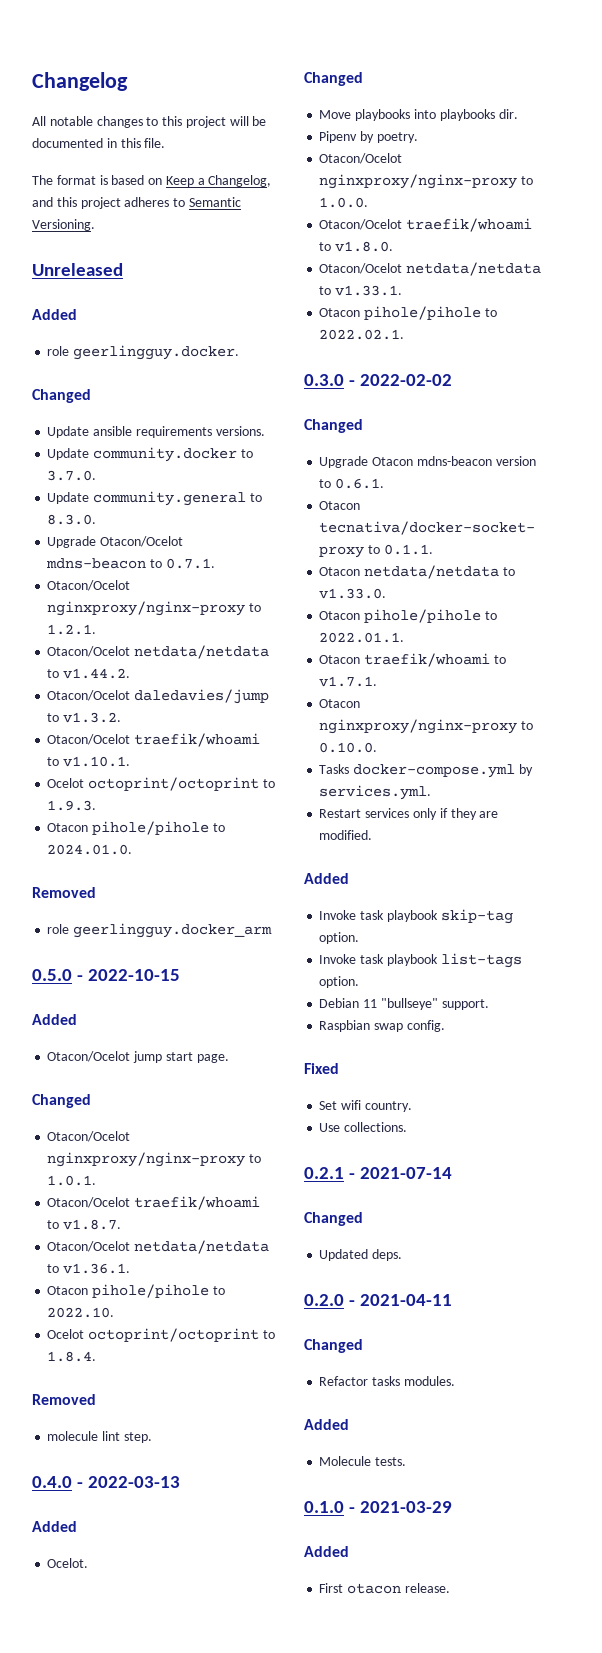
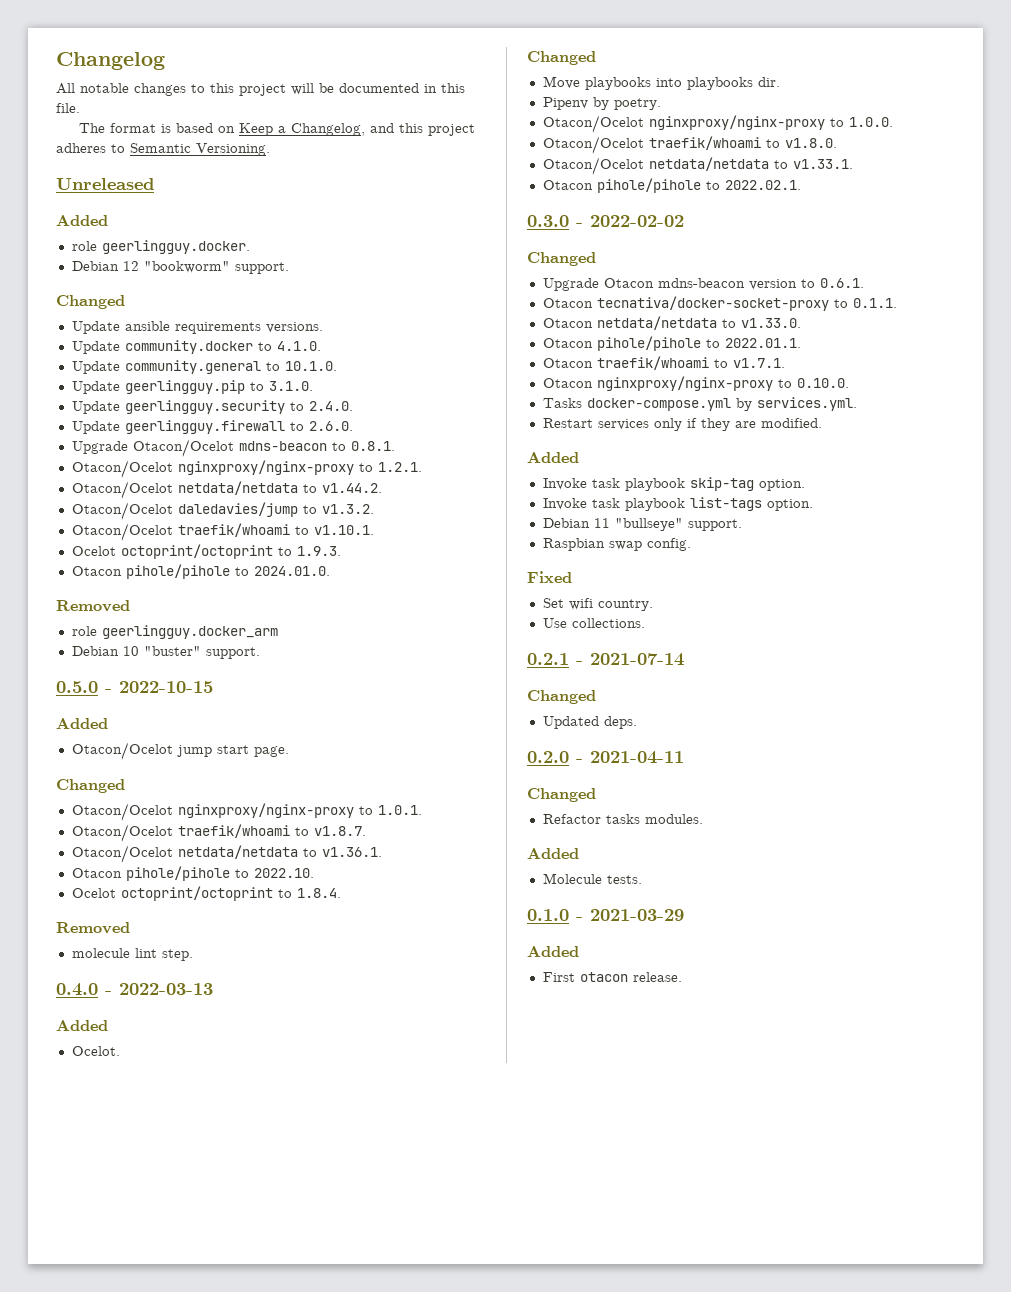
+ Debian 12 "bookworm" support.
- Update community.docker to 3.7.0.
+ Update community.docker to 4.1.0.
- Update community.general to 8.3.0.
+ Update community.general to 10.1.0.
+ Update geerlingguy.pip to 3.1.0.
+ Update geerlingguy.security to 2.4.0.
+ Update geerlingguy.firewall to 2.6.0.
- Upgrade Otacon/Ocelot mdns-beacon to 0.7.1.
+ Upgrade Otacon/Ocelot mdns-beacon to 0.8.1.
+ Debian 10 "buster" support.

